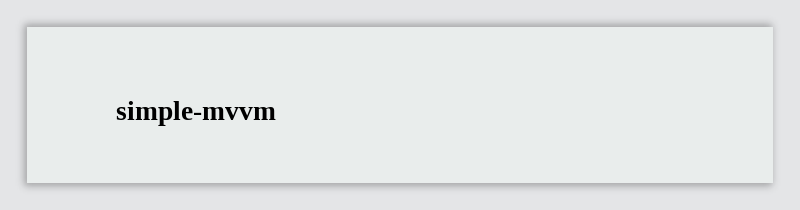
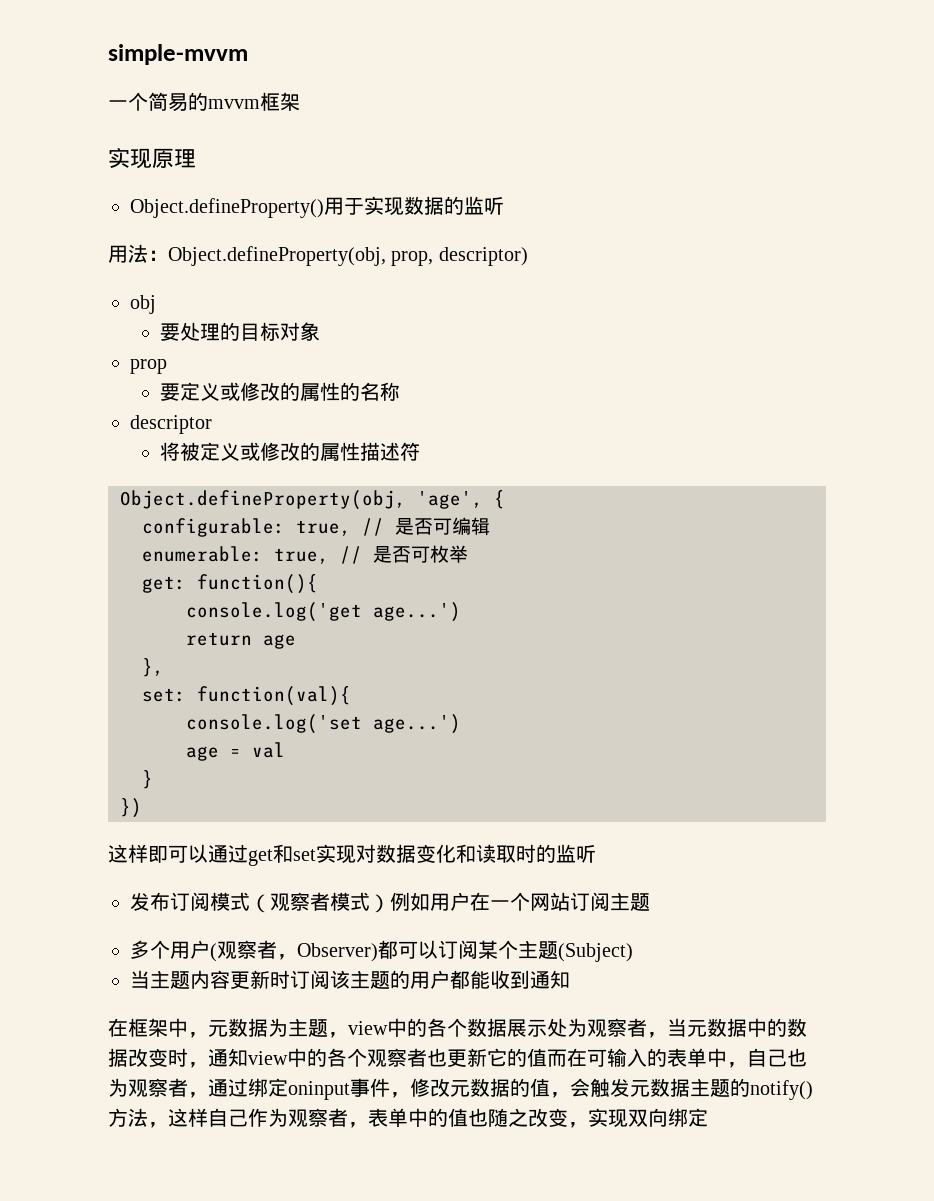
+ 一个简易的mvvm框架
+ 实现原理
+ Object.defineProperty()用于实现数据的监听
+ 用法：Object.defineProperty(obj, prop, descriptor)
+ obj
+ 要处理的目标对象
+ prop
+ 要定义或修改的属性的名称
+ descriptor
+ 将被定义或修改的属性描述符
+ Object.defineProperty(obj, 'age', {
+ configurable: true, // 是否可编辑
+ enumerable: true, // 是否可枚举
+ get: function(){
+ console.log('get age...')
+ return age
+ },
+ set: function(val){
+ console.log('set age...')
+ age = val
+ }
+ })
+ 这样即可以通过get和set实现对数据变化和读取时的监听
+ 发布订阅模式（观察者模式）例如用户在一个网站订阅主题
+ 多个用户(观察者，Observer)都可以订阅某个主题(Subject)
+ 当主题内容更新时订阅该主题的用户都能收到通知
+ 在框架中，元数据为主题，view中的各个数据展示处为观察者，当元数据中的数据改变时，通知view中的各个观察者也更新它的值而在可输入的表单中，自己也为观察者，通过绑定oninput事件，修改元数据的值，会触发元数据主题的notify()方法，这样自己作为观察者，表单中的值也随之改变，实现双向绑定

